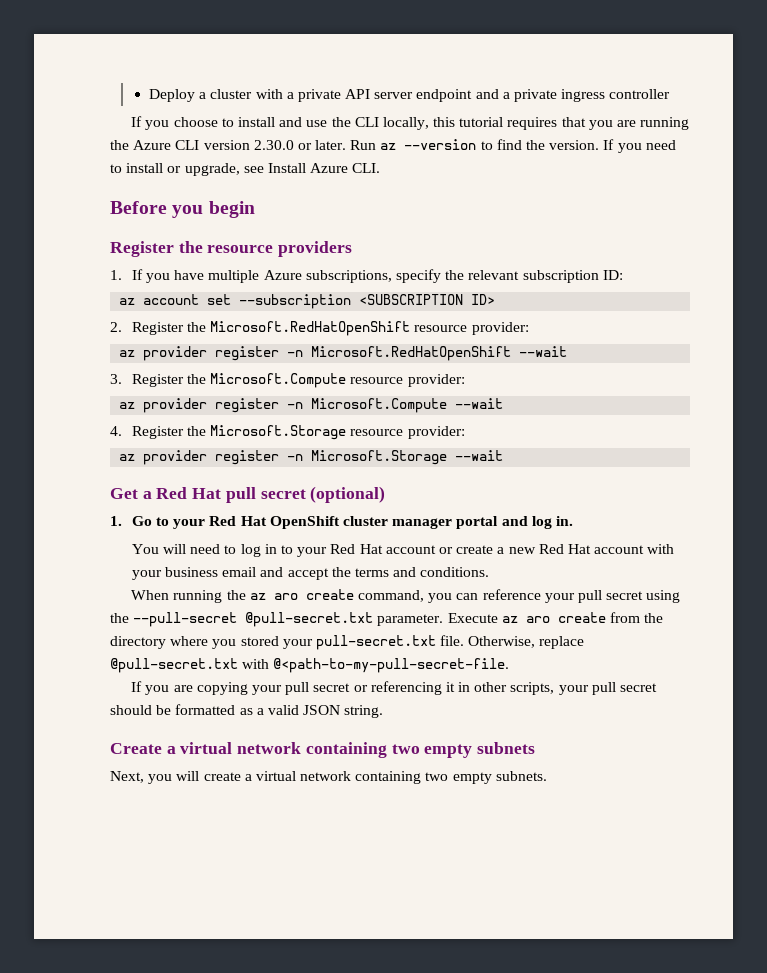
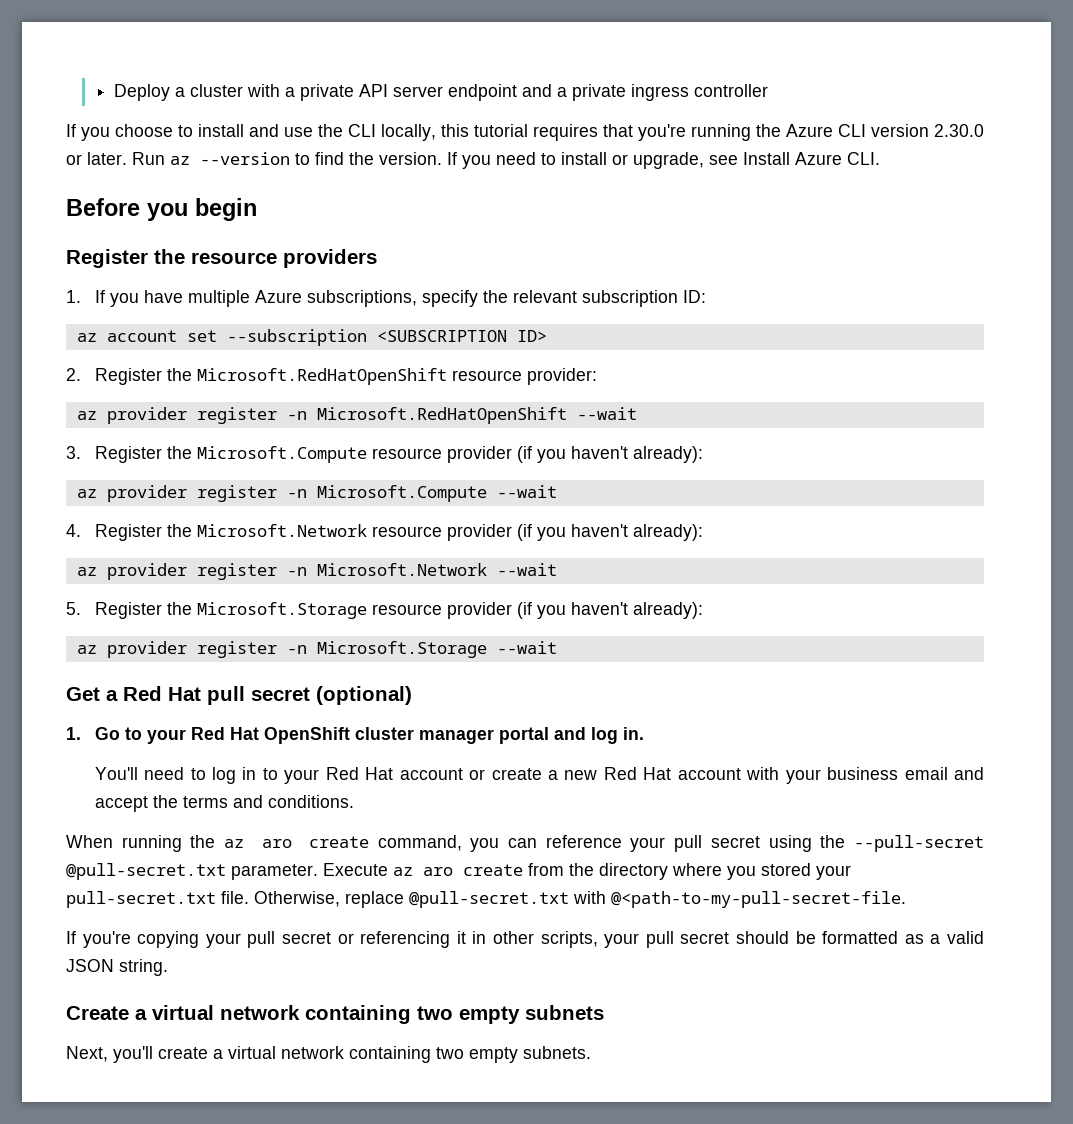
- If you choose to install and use the CLI locally, this tutorial requires that you are running the Azure CLI version 2.30.0 or later.
+ If you choose to install and use the CLI locally, this tutorial requires that you're running the Azure CLI version 2.30.0 or later.
- 3. Register the Microsoft.Compute resource provider:
+ 3. Register the Microsoft.Compute resource provider (if you haven't already):
- 4. Register the Microsoft.Storage resource provider:
+ 4. Register the Microsoft.Network resource provider (if you haven't already):
+ az provider register -n Microsoft.Network --wait
+ 5. Register the Microsoft.Storage resource provider (if you haven't already):
- You will need to log in to your Red Hat account or create a new Red Hat account with your business email and accept the terms and conditions.
+ You'll need to log in to your Red Hat account or create a new Red Hat account with your business email and accept the terms and conditions.
- If you are copying your pull secret or referencing it in other scripts, your pull secret should be formatted as a valid JSON string.
+ If you're copying your pull secret or referencing it in other scripts, your pull secret should be formatted as a valid JSON string.
- Next, you will create a virtual network containing two empty subnets.
+ Next, you'll create a virtual network containing two empty subnets.

